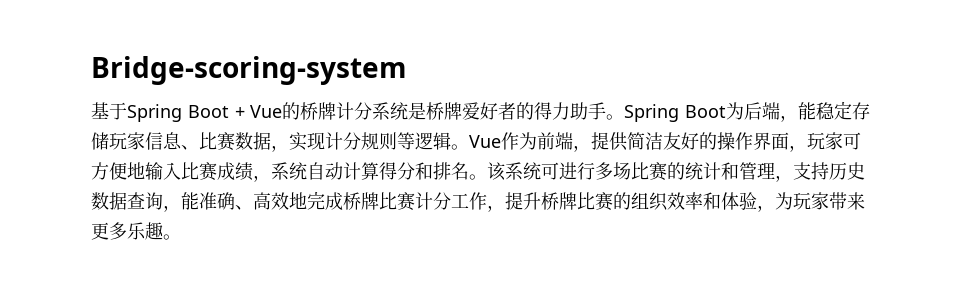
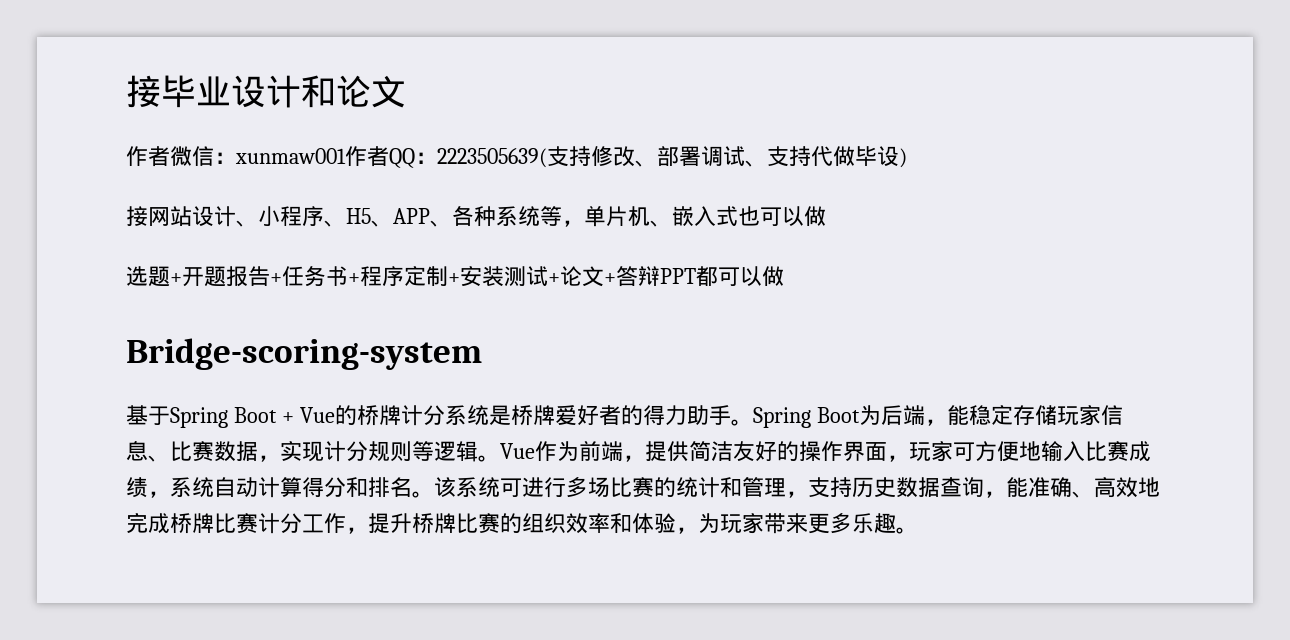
+ 接毕业设计和论文
+ 作者微信：xunmaw001作者QQ：2223505639(支持修改、部署调试、支持代做毕设)
+ 接网站设计、小程序、H5、APP、各种系统等，单片机、嵌入式也可以做
+ 选题+开题报告+任务书+程序定制+安装测试+论文+答辩PPT都可以做

